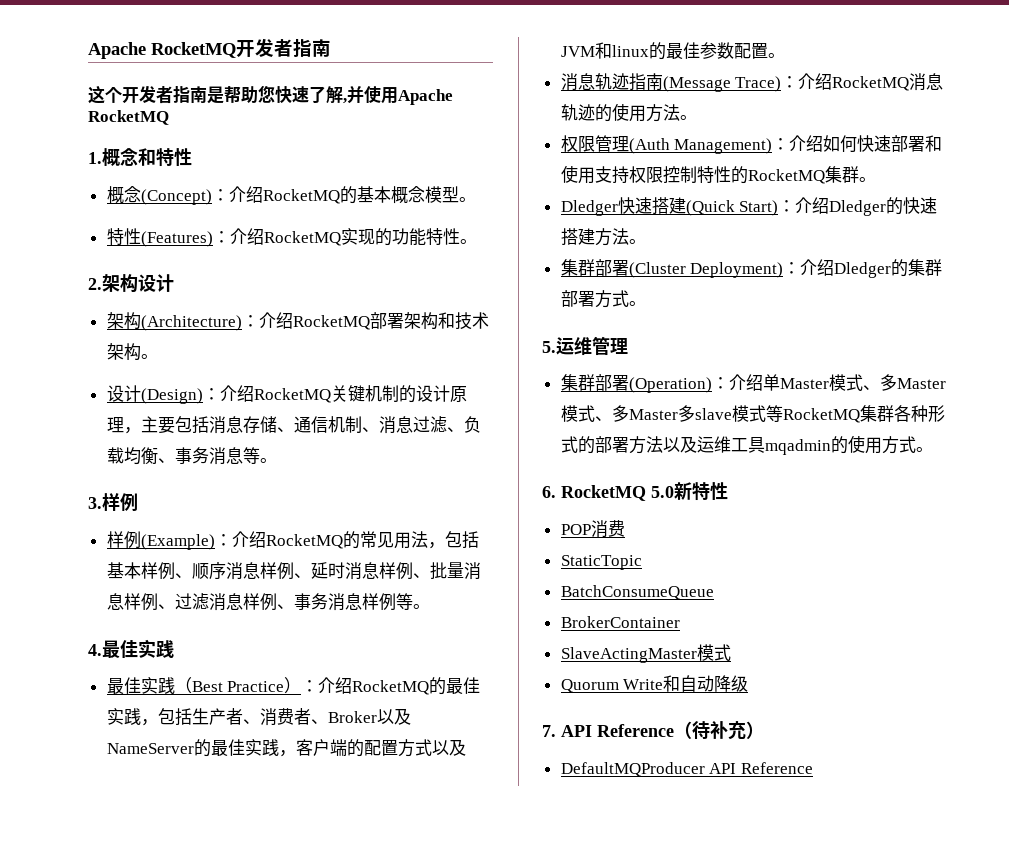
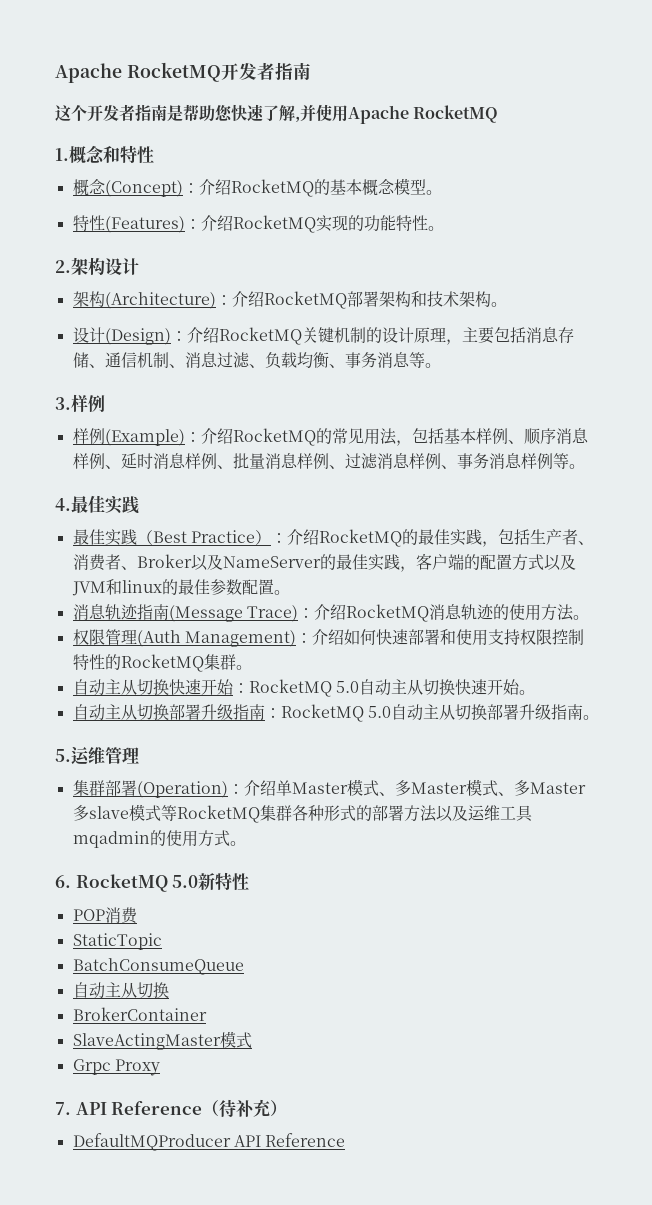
- Dledger快速搭建(Quick Start)：介绍Dledger的快速搭建方法。
- 集群部署(Cluster Deployment)：介绍Dledger的集群部署方式。
+ 自动主从切换快速开始：RocketMQ 5.0自动主从切换快速开始。
+ 自动主从切换部署升级指南：RocketMQ 5.0自动主从切换部署升级指南。
  BatchConsumeQueue
+ 自动主从切换
- Quorum Write和自动降级
+ Grpc Proxy

